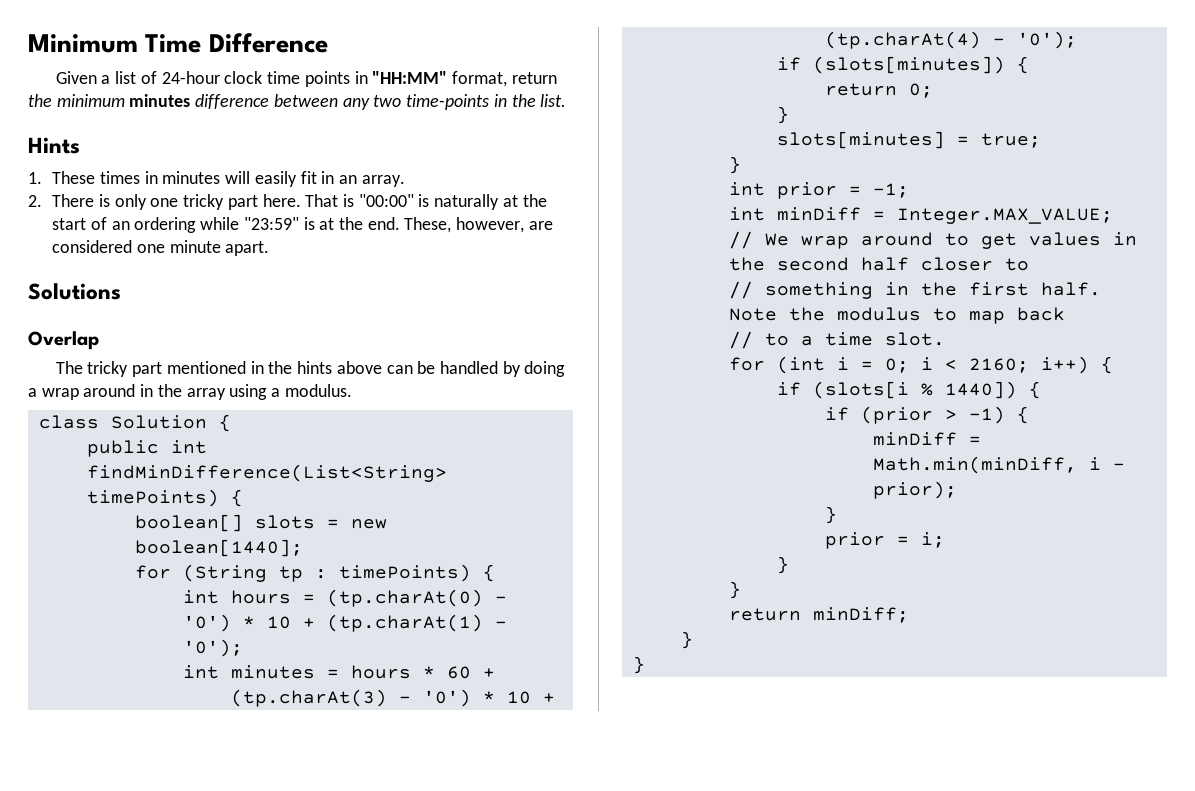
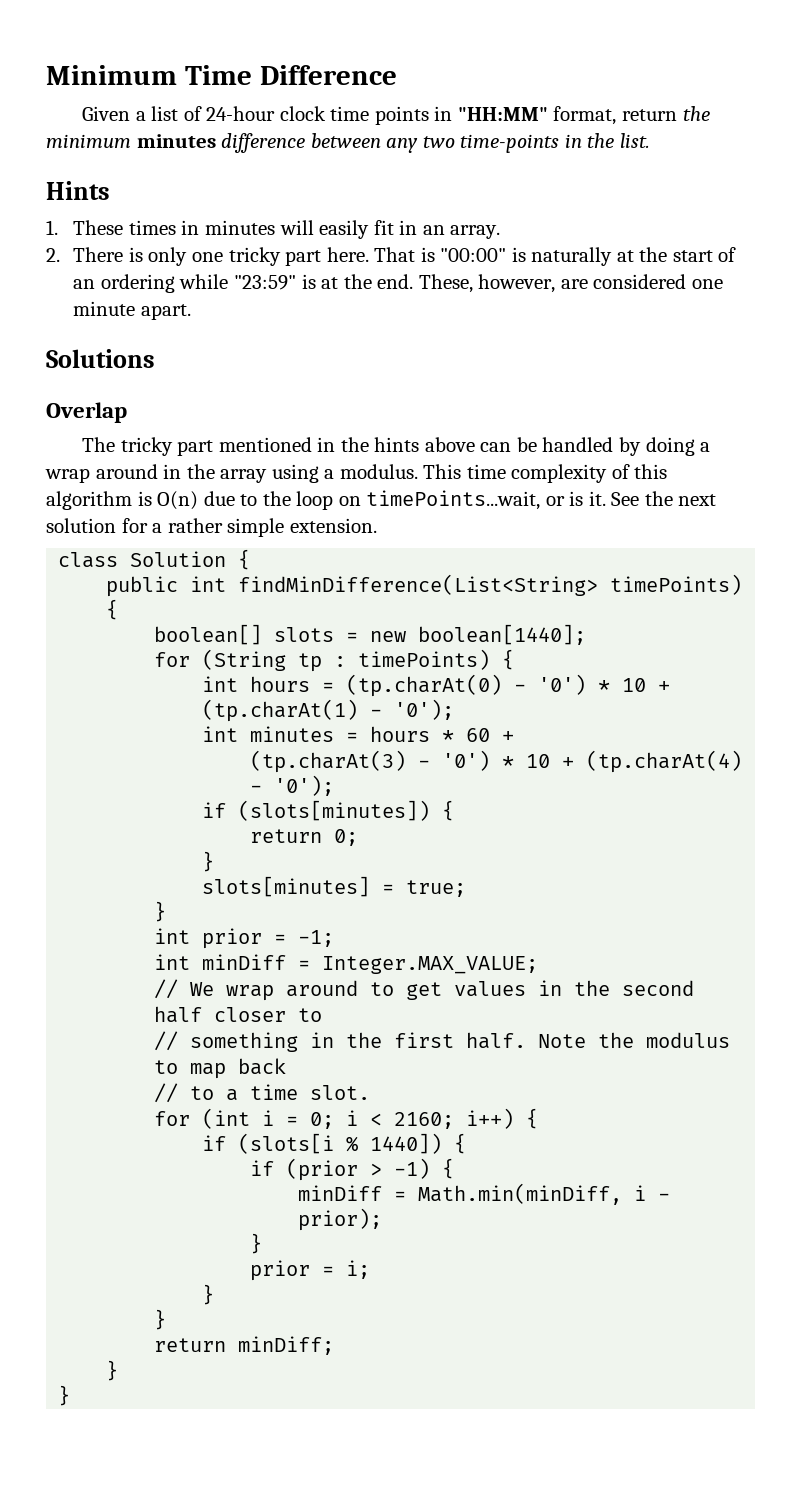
+ This time complexity of this algorithm is O(n) due to the loop on timePoints...wait, or is it. See the next solution for a rather simple extension.

